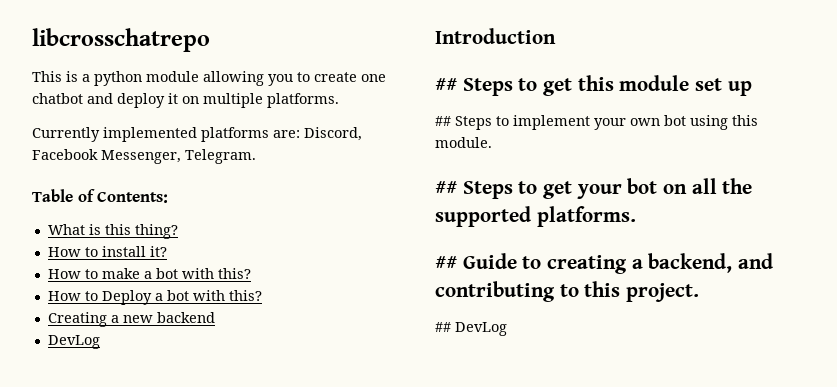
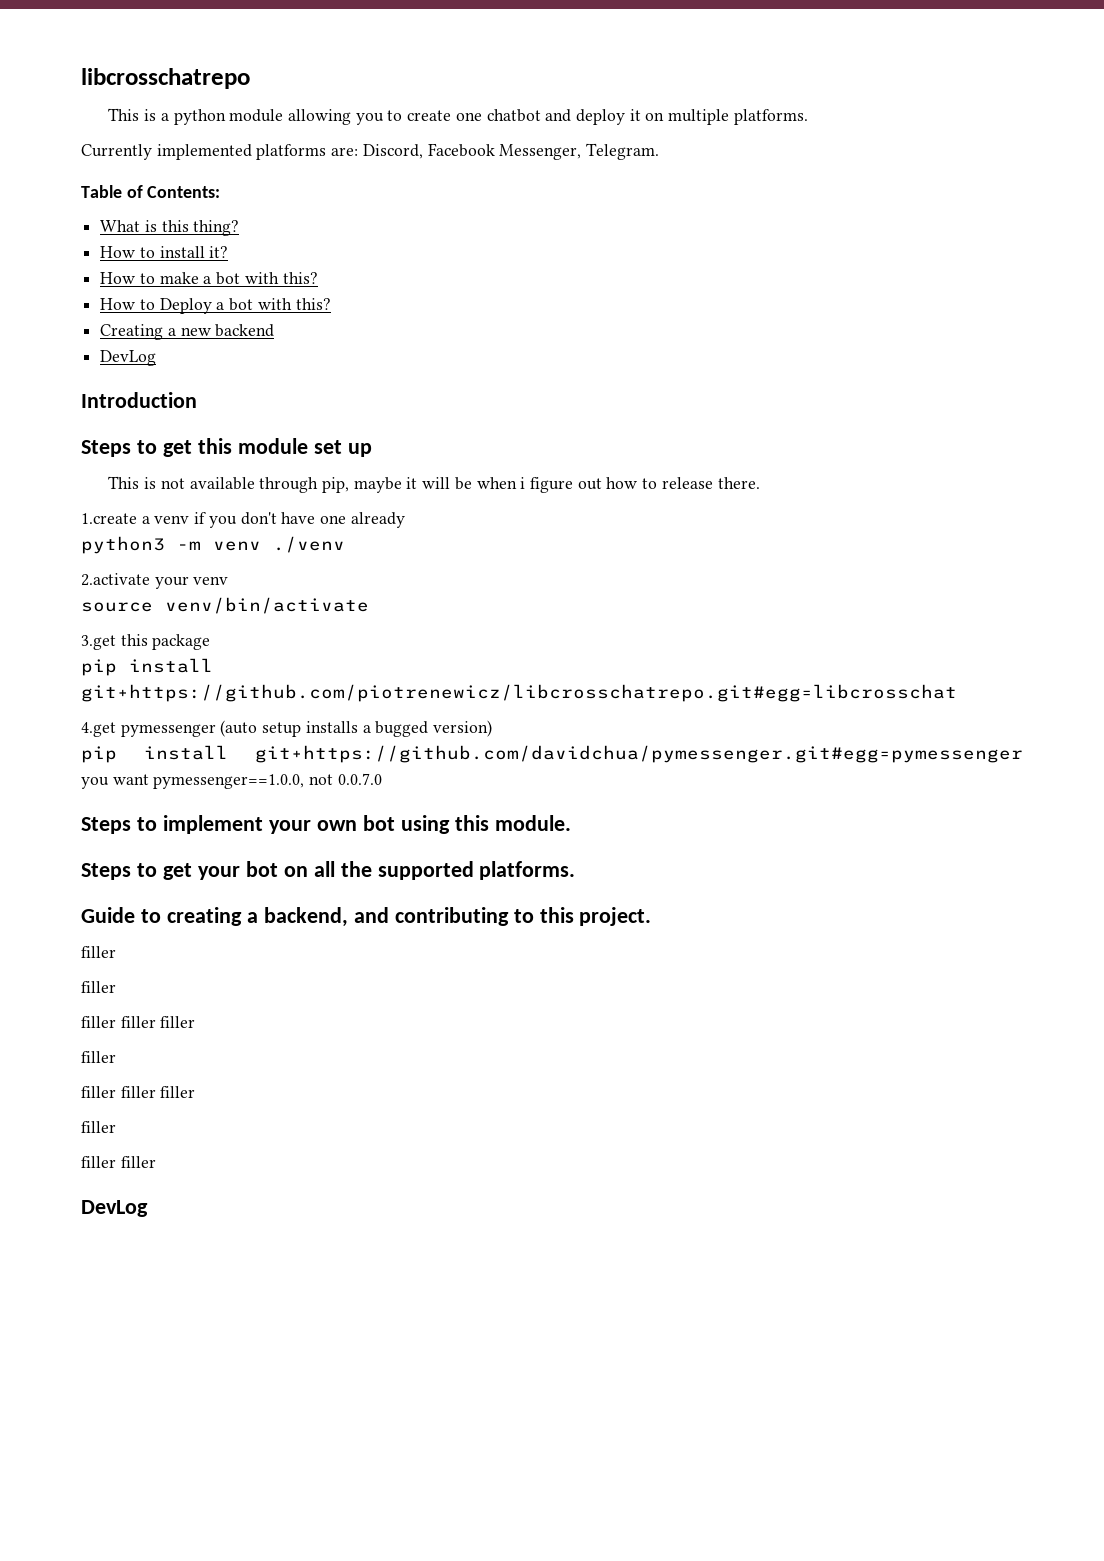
- ## Steps to get this module set up
+ Steps to get this module set up
- ## Steps to implement your own bot using this module.
+ This is not available through pip, maybe it will be when i figure out how to release there.
+ 1.create a venv if you don't have one already
+ python3 -m venv ./venv
+ 2.activate your venv
+ source venv/bin/activate
+ 3.get this package
+ pip install git+https://github.com/piotrenewicz/libcrosschatrepo.git#egg=libcrosschat
+ 4.get pymessenger (auto setup installs a bugged version)
+ pip install git+https://github.com/davidchua/pymessenger.git#egg=pymessenger you want pymessenger==1.0.0, not 0.0.7.0
+ Steps to implement your own bot using this module.
- ## Steps to get your bot on all the supported platforms.
+ Steps to get your bot on all the supported platforms.
- ## Guide to creating a backend, and contributing to this project.
- ## DevLog
+ Guide to creating a backend, and contributing to this project.
+ filler
+ filler
+ filler filler filler
+ filler
+ filler filler filler
+ filler
+ filler filler
+ DevLog

